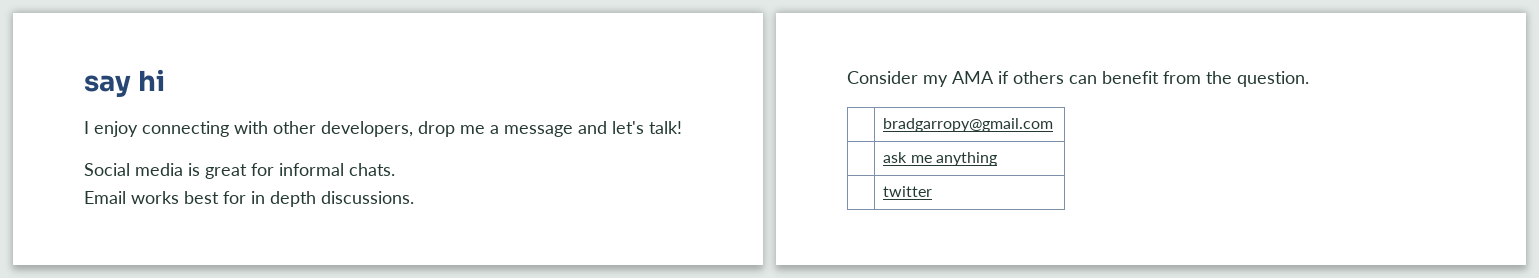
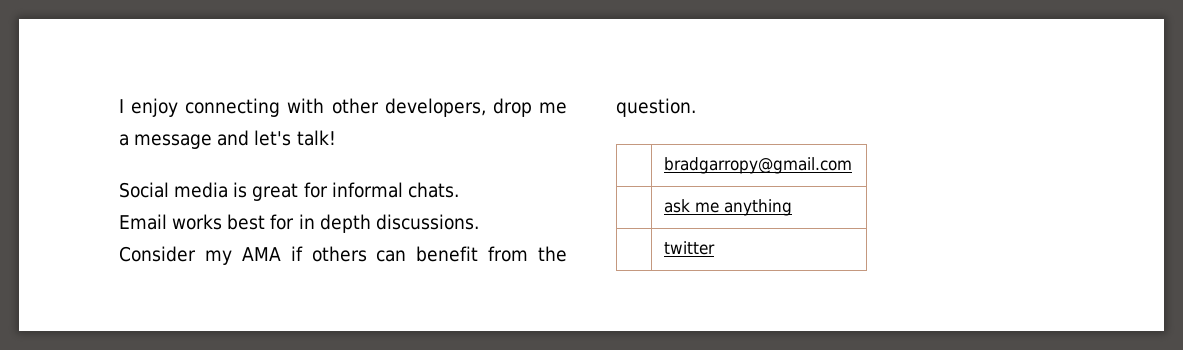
- say hi

